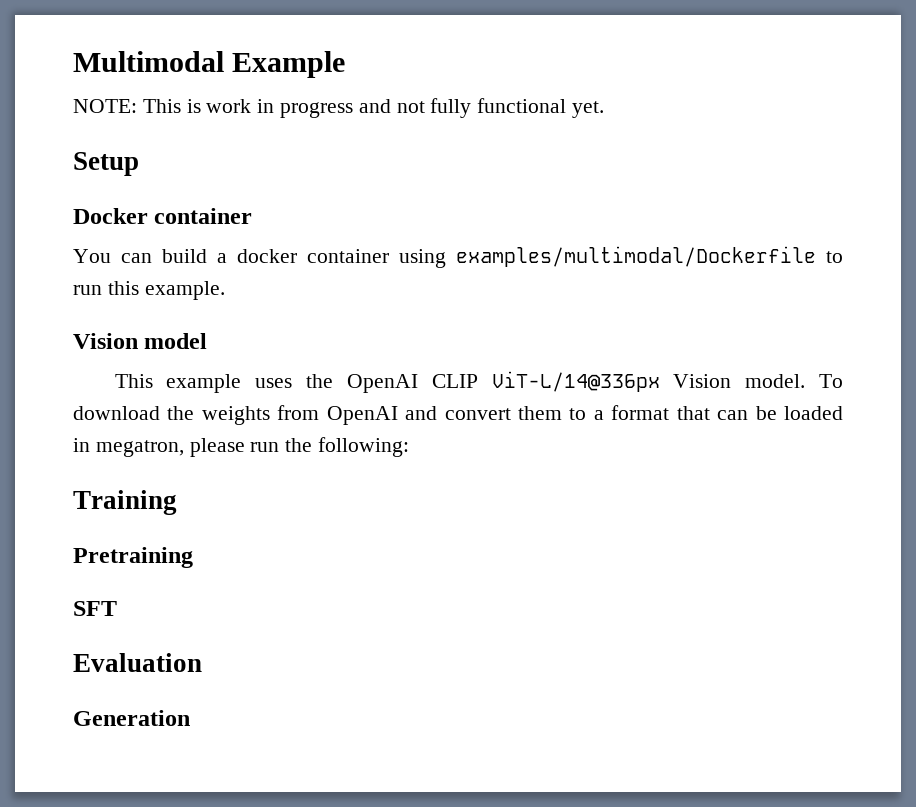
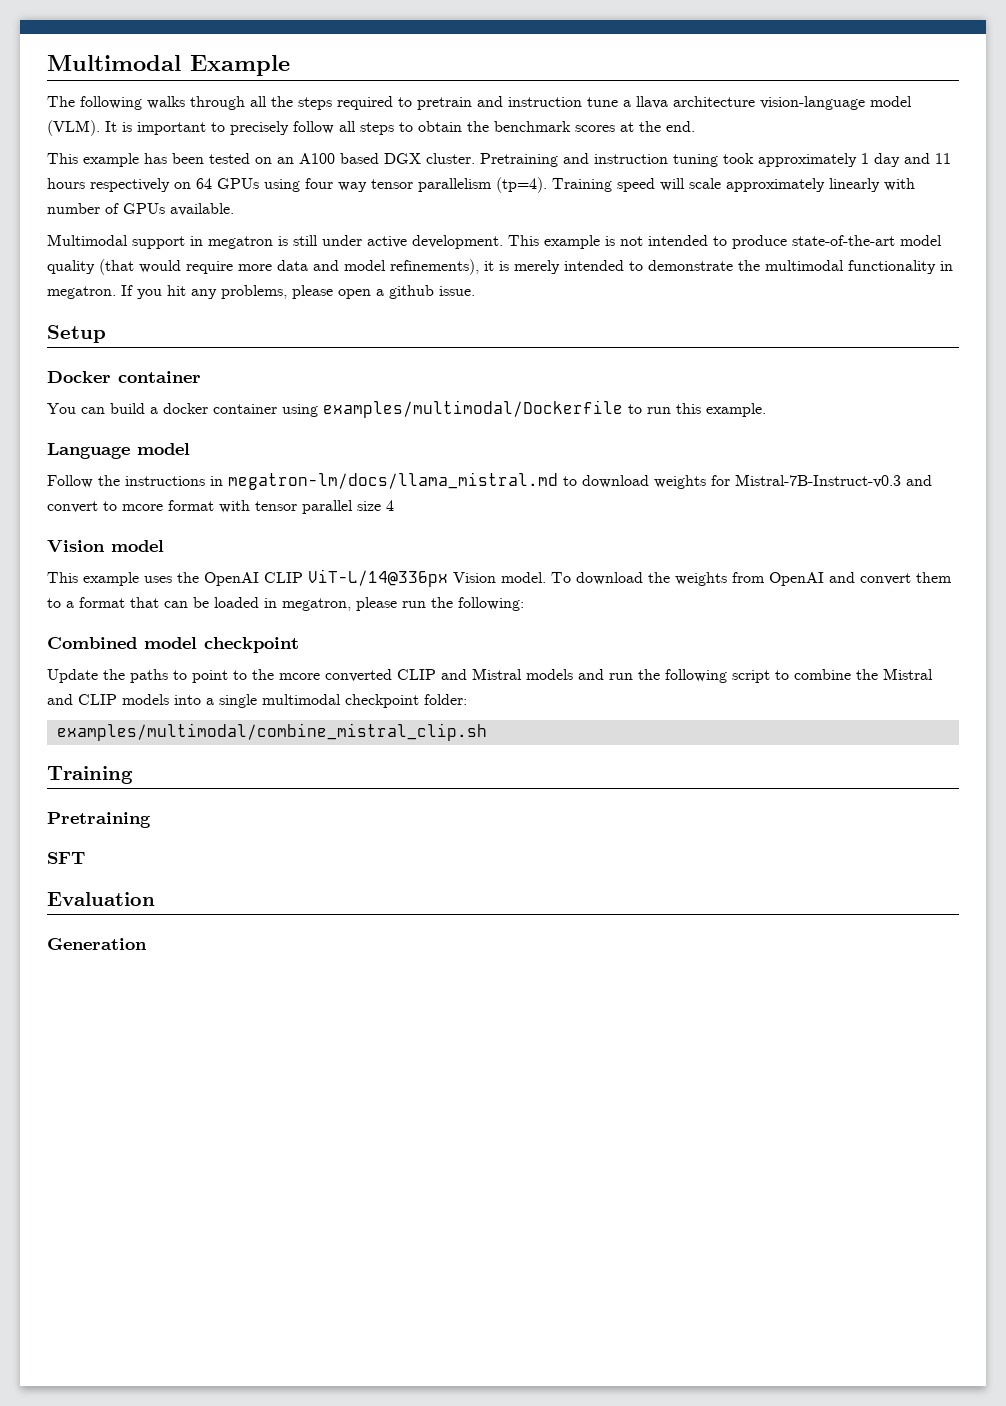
- NOTE: This is work in progress and not fully functional yet.
+ The following walks through all the steps required to pretrain and instruction tune a llava architecture vision-language model (VLM). It is important to precisely follow all steps to obtain the benchmark scores at the end.
+ This example has been tested on an A100 based DGX cluster. Pretraining and instruction tuning took approximately 1 day and 11 hours respectively on 64 GPUs using four way tensor parallelism (tp=4). Training speed will scale approximately linearly with number of GPUs available.
+ Multimodal support in megatron is still under active development. This example is not intended to produce state-of-the-art model quality (that would require more data and model refinements), it is merely intended to demonstrate the multimodal functionality in megatron. If you hit any problems, please open a github issue.
+ Language model
+ Follow the instructions in megatron-lm/docs/llama_mistral.md to download weights for Mistral-7B-Instruct-v0.3 and convert to mcore format with tensor parallel size 4
+ Combined model checkpoint
+ Update the paths to point to the mcore converted CLIP and Mistral models and run the following script to combine the Mistral and CLIP models into a single multimodal checkpoint folder:
+ examples/multimodal/combine_mistral_clip.sh

